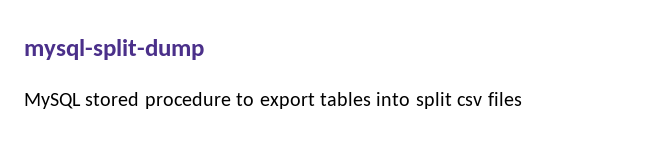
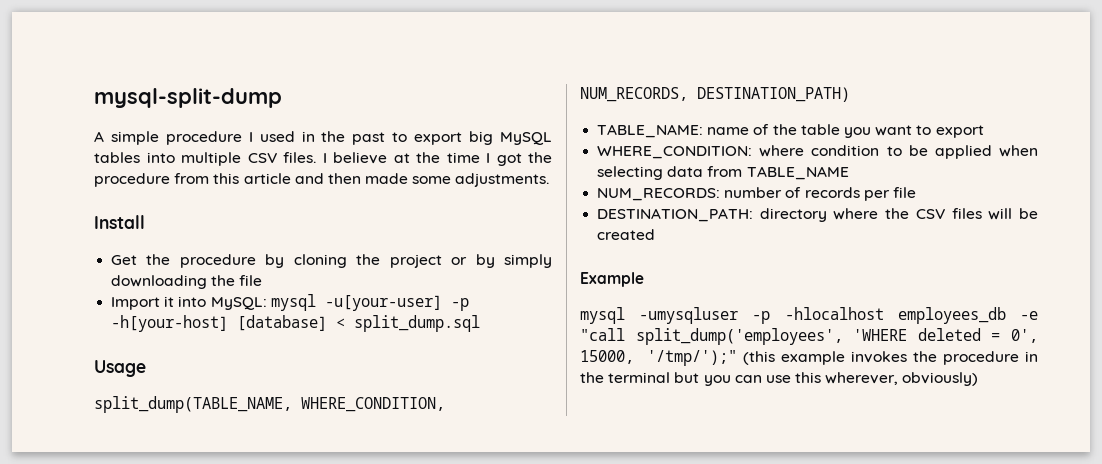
- MySQL stored procedure to export tables into split csv files
+ A simple procedure I used in the past to export big MySQL tables into multiple CSV files. I believe at the time I got the procedure from this article and then made some adjustments.
+ Install
+ Get the procedure by cloning the project or by simply downloading the file
+ Import it into MySQL: mysql -u[your-user] -p -h[your-host] [database] < split_dump.sql
+ Usage
+ split_dump(TABLE_NAME, WHERE_CONDITION, NUM_RECORDS, DESTINATION_PATH)
+ TABLE_NAME: name of the table you want to export
+ WHERE_CONDITION: where condition to be applied when selecting data from TABLE_NAME
+ NUM_RECORDS: number of records per file
+ DESTINATION_PATH: directory where the CSV files will be created
+ Example
+ mysql -umysqluser -p -hlocalhost employees_db -e "call split_dump('employees', 'WHERE deleted = 0', 15000, '/tmp/');" (this example invokes the procedure in the terminal but you can use this wherever, obviously)

